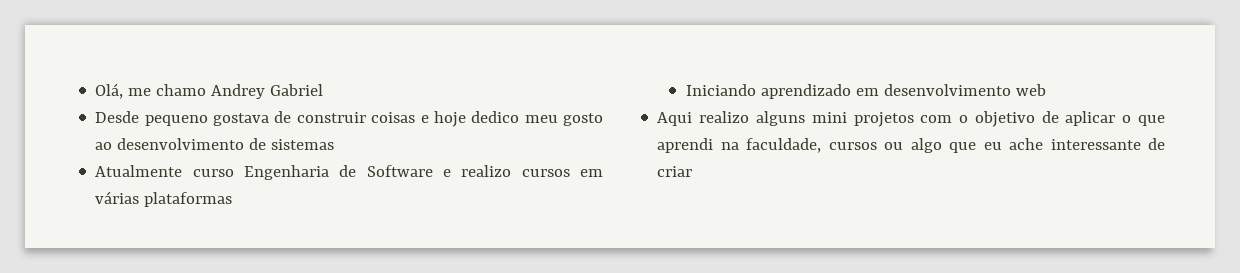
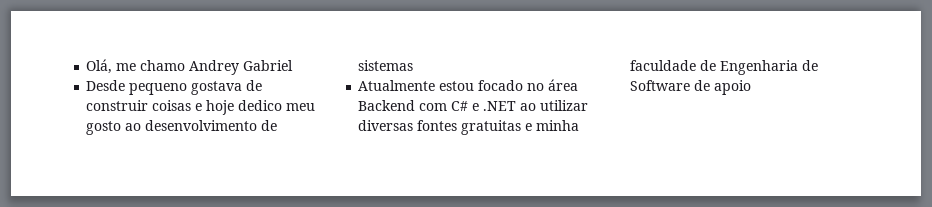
- Atualmente curso Engenharia de Software e realizo cursos em várias plataformas
- Iniciando aprendizado em desenvolvimento web
- Aqui realizo alguns mini projetos com o objetivo de aplicar o que aprendi na faculdade, cursos ou algo que eu ache interessante de criar
+ Atualmente estou focado no área Backend com C# e .NET ao utilizar diversas fontes gratuitas e minha faculdade de Engenharia de Software de apoio

